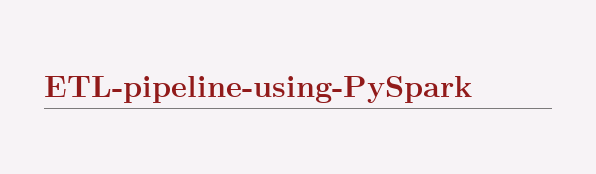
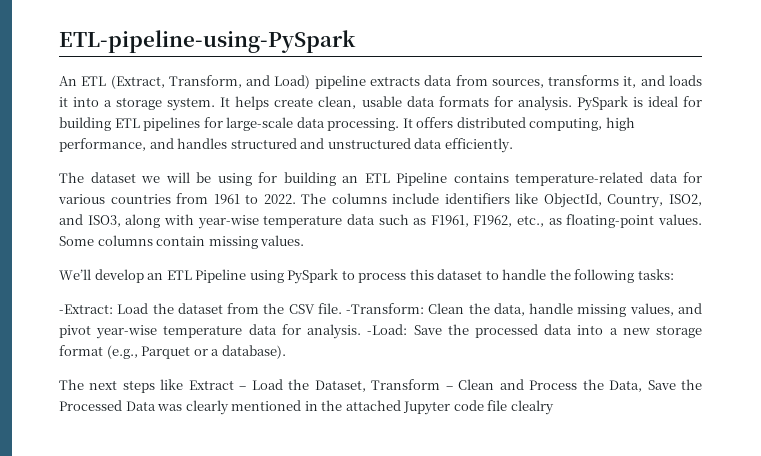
+ An ETL (Extract, Transform, and Load) pipeline extracts data from sources, transforms it, and loads it into a storage system. It helps create clean, usable data formats for analysis. PySpark is ideal for building ETL pipelines for large-scale data processing. It offers distributed computing, high performance, and handles structured and unstructured data efficiently.
+ The dataset we will be using for building an ETL Pipeline contains temperature-related data for various countries from 1961 to 2022. The columns include identifiers like ObjectId, Country, ISO2, and ISO3, along with year-wise temperature data such as F1961, F1962, etc., as floating-point values. Some columns contain missing values.
+ We’ll develop an ETL Pipeline using PySpark to process this dataset to handle the following tasks:
+ -Extract: Load the dataset from the CSV file. -Transform: Clean the data, handle missing values, and pivot year-wise temperature data for analysis. -Load: Save the processed data into a new storage format (e.g., Parquet or a database).
+ The next steps like Extract – Load the Dataset, Transform – Clean and Process the Data, Save the Processed Data was clearly mentioned in the attached Jupyter code file clealry

